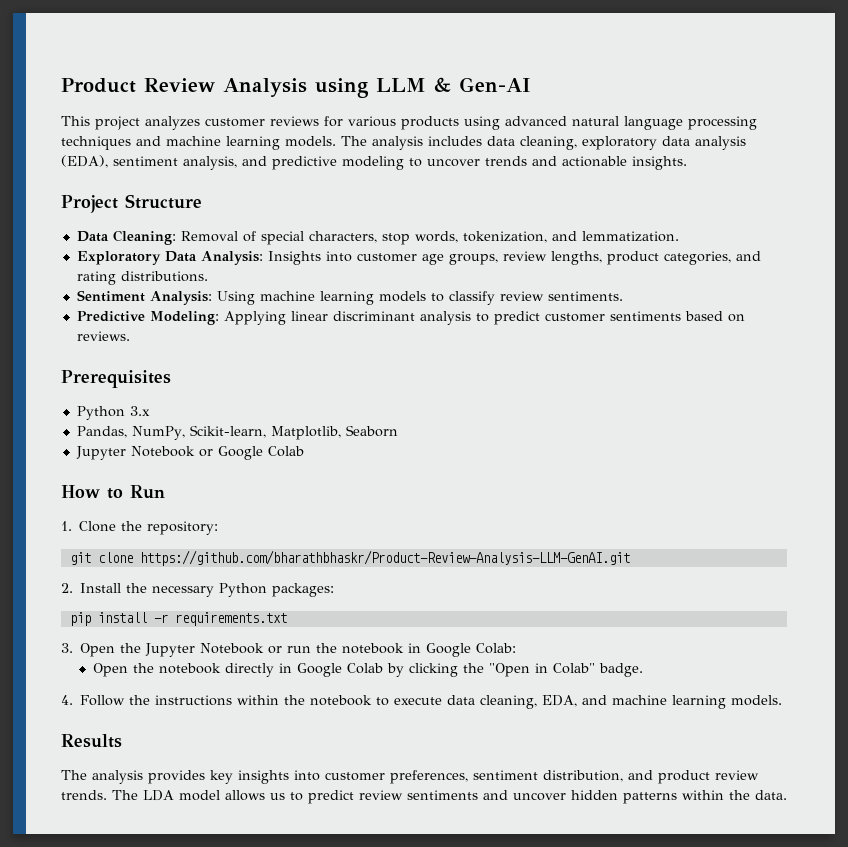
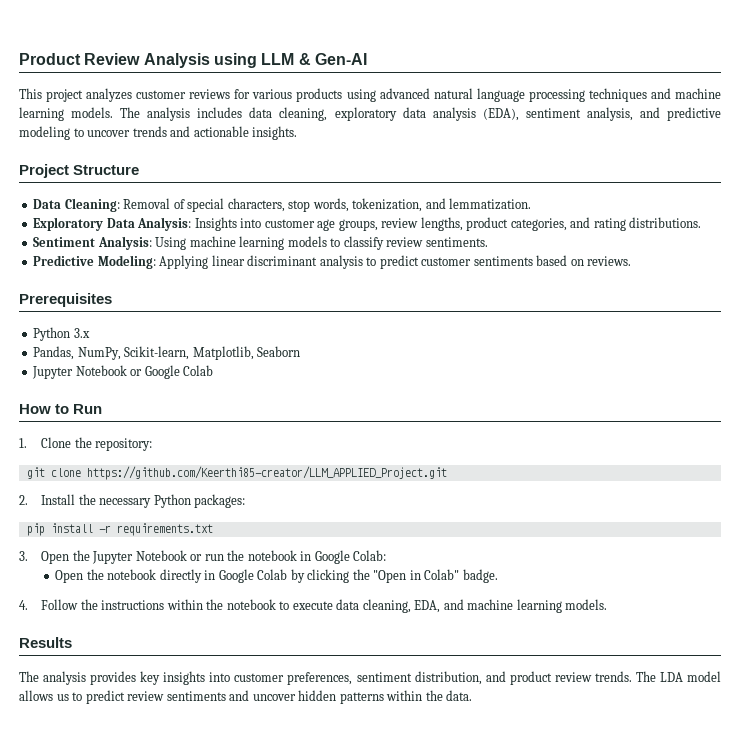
- git clone https://github.com/bharathbhaskr/Product-Review-Analysis-LLM-GenAI.git
+ git clone https://github.com/Keerthi85-creator/LLM_APPLIED_Project.git

